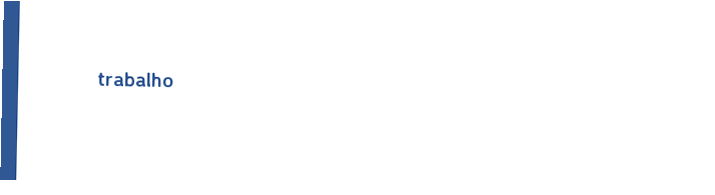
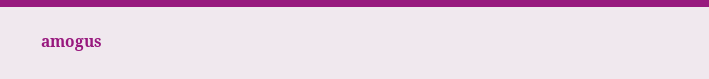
- trabalho
+ amogus

